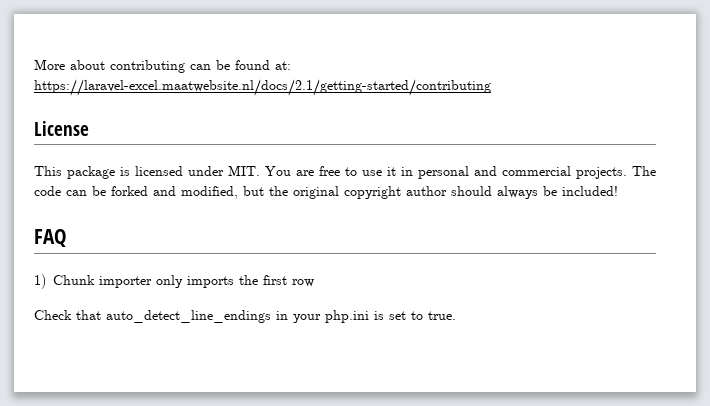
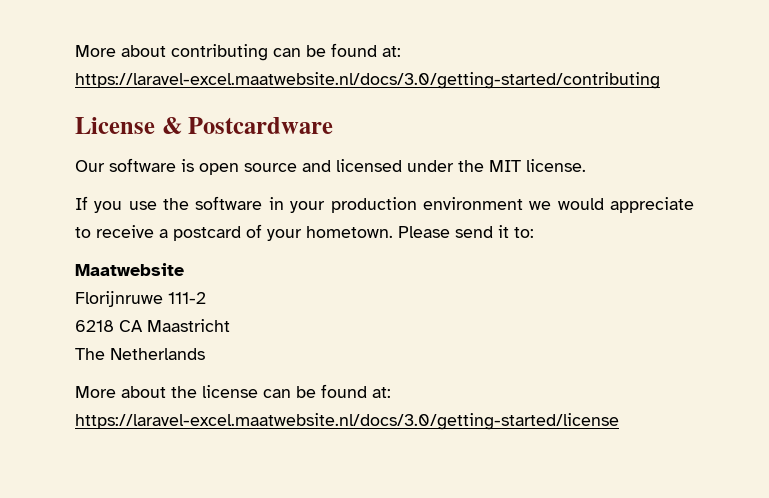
- More about contributing can be found at: https://laravel-excel.maatwebsite.nl/docs/2.1/getting-started/contributing
+ More about contributing can be found at: https://laravel-excel.maatwebsite.nl/docs/3.0/getting-started/contributing
- License
- This package is licensed under MIT. You are free to use it in personal and commercial projects. The code can be forked and modified, but the original copyright author should always be included!
- FAQ
- 1) Chunk importer only imports the first row
- Check that auto_detect_line_endings in your php.ini is set to true.
+ License & Postcardware
+ Our software is open source and licensed under the MIT license.
+ If you use the software in your production environment we would appreciate to receive a postcard of your hometown. Please send it to:
+ Maatwebsite
+ Florijnruwe 111-2
+ 6218 CA Maastricht
+ The Netherlands
+ More about the license can be found at: https://laravel-excel.maatwebsite.nl/docs/3.0/getting-started/license

